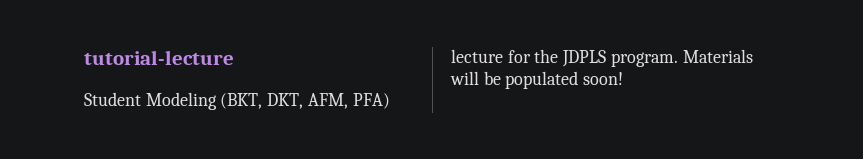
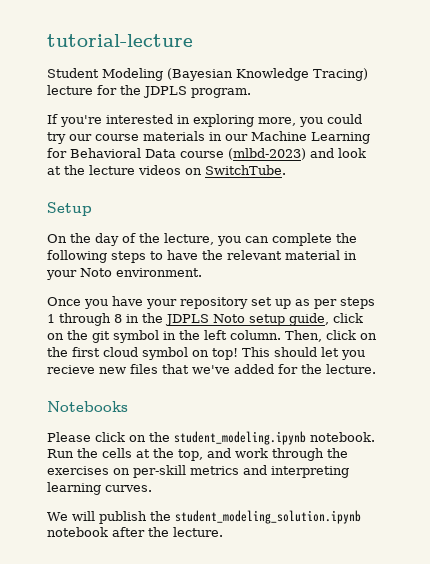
- Student Modeling (BKT, DKT, AFM, PFA) lecture for the JDPLS program. Materials will be populated soon!
+ Student Modeling (Bayesian Knowledge Tracing) lecture for the JDPLS program.
+ If you're interested in exploring more, you could try our course materials in our Machine Learning for Behavioral Data course (mlbd-2023) and look at the lecture videos on SwitchTube.
+ Setup
+ On the day of the lecture, you can complete the following steps to have the relevant material in your Noto environment.
+ Once you have your repository set up as per steps 1 through 8 in the JDPLS Noto setup guide, click on the git symbol in the left column. Then, click on the first cloud symbol on top! This should let you recieve new files that we've added for the lecture.
+ Notebooks
+ Please click on the student_modeling.ipynb notebook. Run the cells at the top, and work through the exercises on per-skill metrics and interpreting learning curves.
+ We will publish the student_modeling_solution.ipynb notebook after the lecture.

